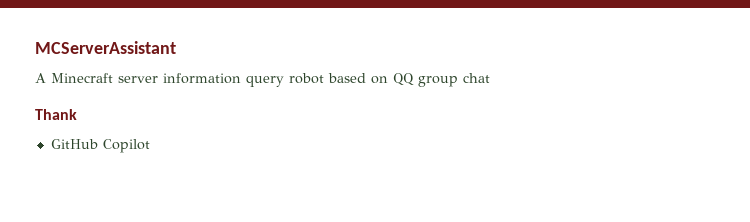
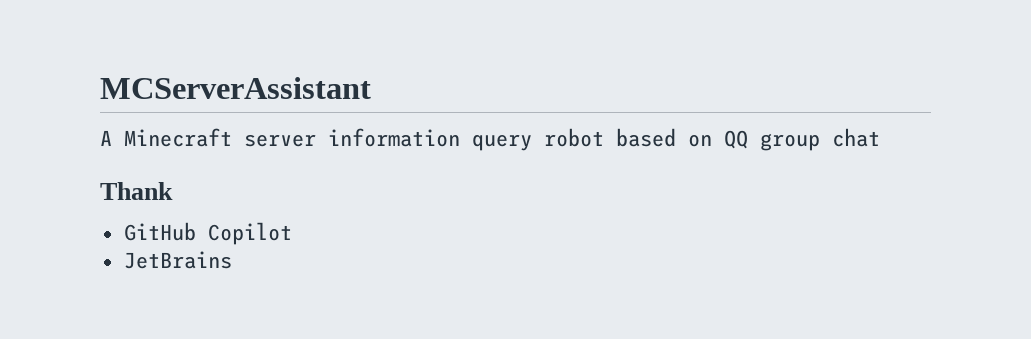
+ JetBrains

